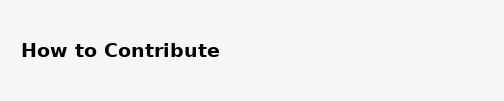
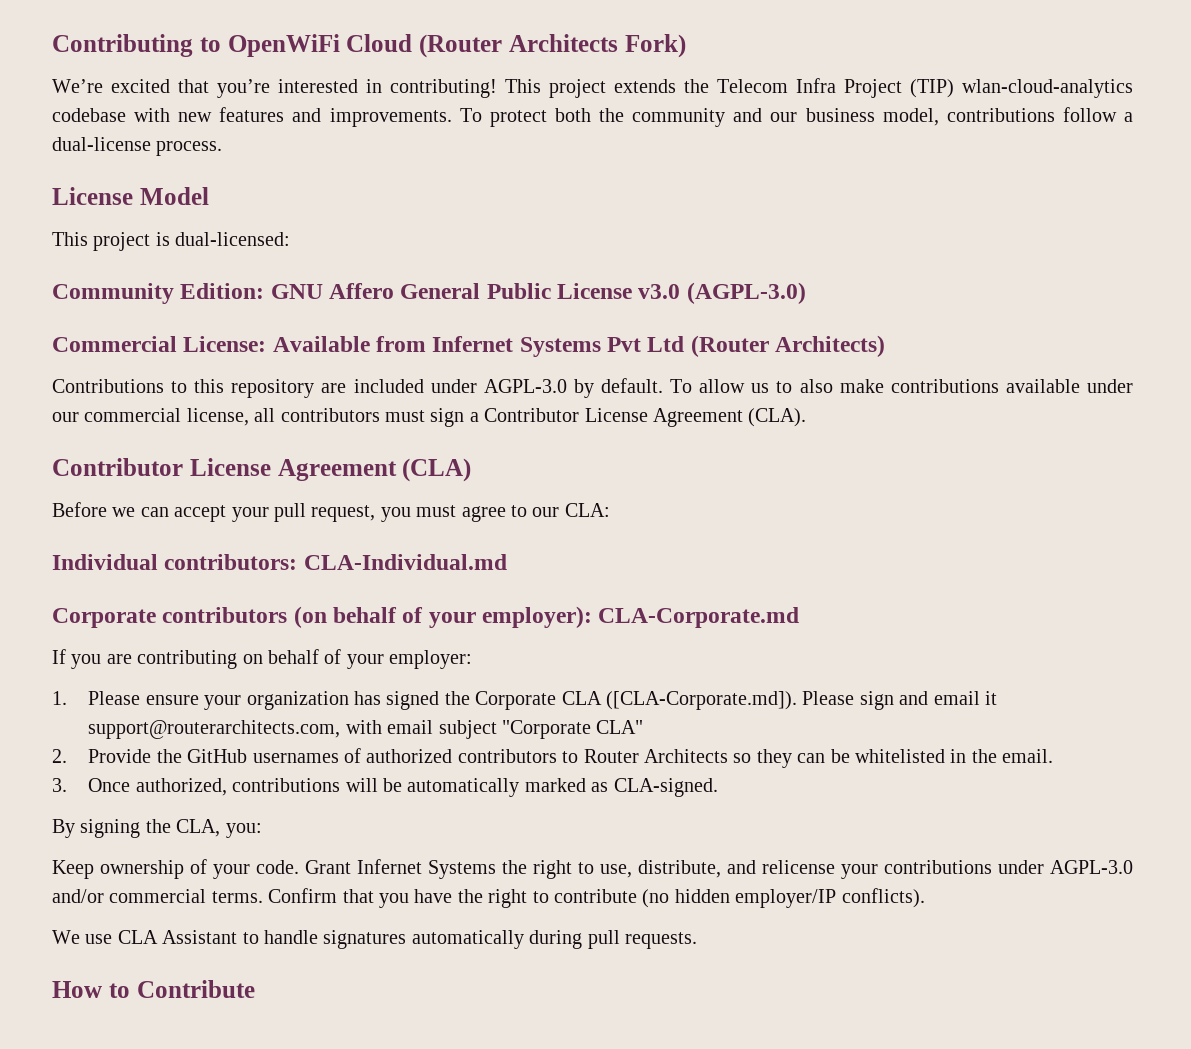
+ Contributing to OpenWiFi Cloud (Router Architects Fork)
+ We’re excited that you’re interested in contributing! This project extends the Telecom Infra Project (TIP) wlan-cloud-analytics codebase with new features and improvements. To protect both the community and our business model, contributions follow a dual-license process.
+ License Model
+ This project is dual-licensed:
+ Community Edition: GNU Affero General Public License v3.0 (AGPL-3.0)
+ Commercial License: Available from Infernet Systems Pvt Ltd (Router Architects)
+ Contributions to this repository are included under AGPL-3.0 by default. To allow us to also make contributions available under our commercial license, all contributors must sign a Contributor License Agreement (CLA).
+ Contributor License Agreement (CLA)
+ Before we can accept your pull request, you must agree to our CLA:
+ Individual contributors: CLA-Individual.md
+ Corporate contributors (on behalf of your employer): CLA-Corporate.md
+ If you are contributing on behalf of your employer:
+ 1. Please ensure your organization has signed the Corporate CLA ([CLA-Corporate.md]). Please sign and email it support@routerarchitects.com, with email subject "Corporate CLA"
+ 2. Provide the GitHub usernames of authorized contributors to Router Architects so they can be whitelisted in the email.
+ 3. Once authorized, contributions will be automatically marked as CLA-signed.
+ By signing the CLA, you:
+ Keep ownership of your code. Grant Infernet Systems the right to use, distribute, and relicense your contributions under AGPL-3.0 and/or commercial terms. Confirm that you have the right to contribute (no hidden employer/IP conflicts).
+ We use CLA Assistant to handle signatures automatically during pull requests.

